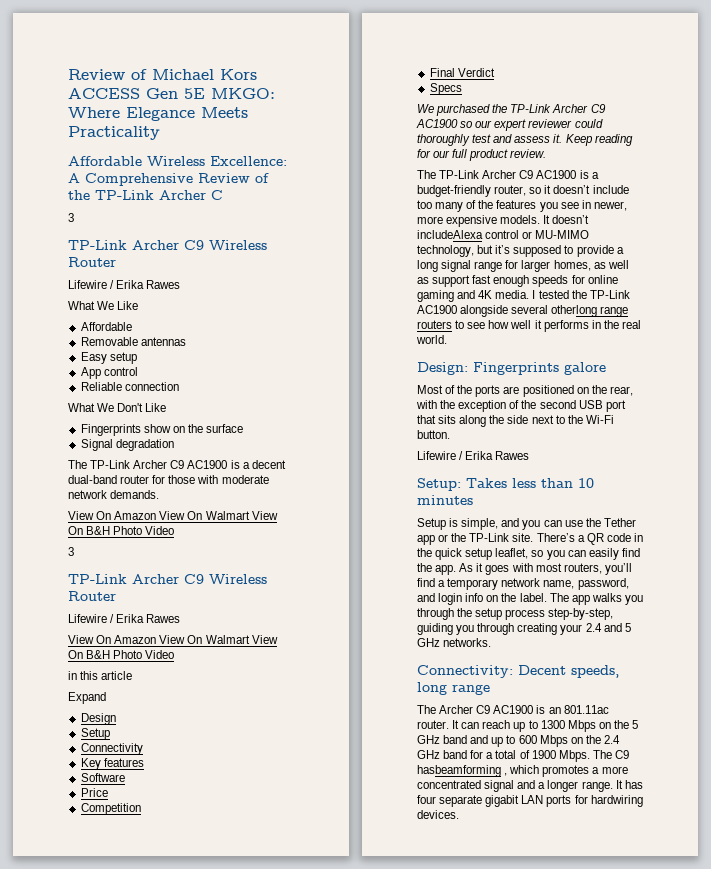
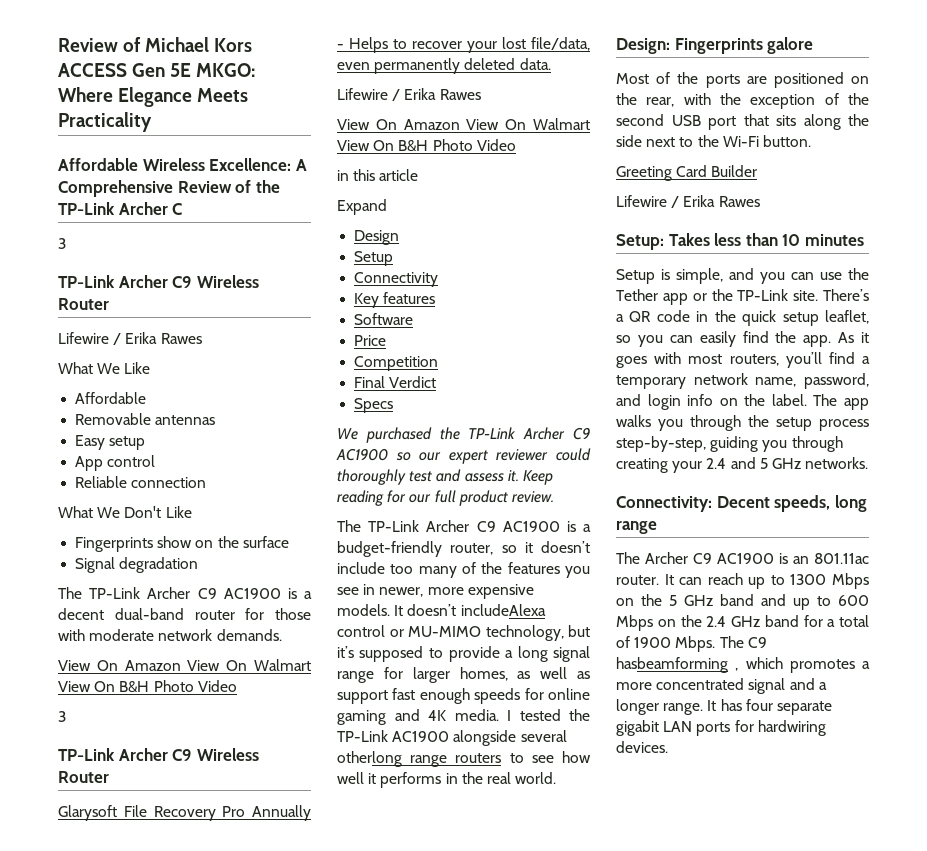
+ Glarysoft File Recovery Pro Annually - Helps to recover your lost file/data, even permanently deleted data.
+ Greeting Card Builder

